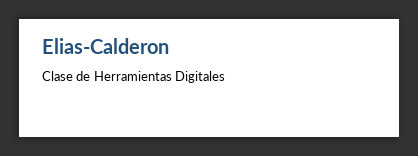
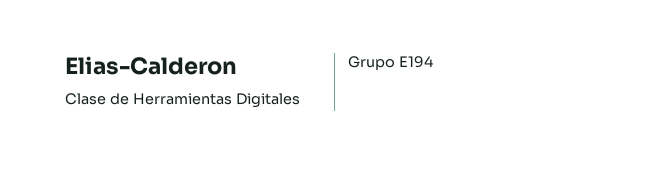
- Clase de Herramientas Digitales
+ Clase de Herramientas Digitales Grupo E194

